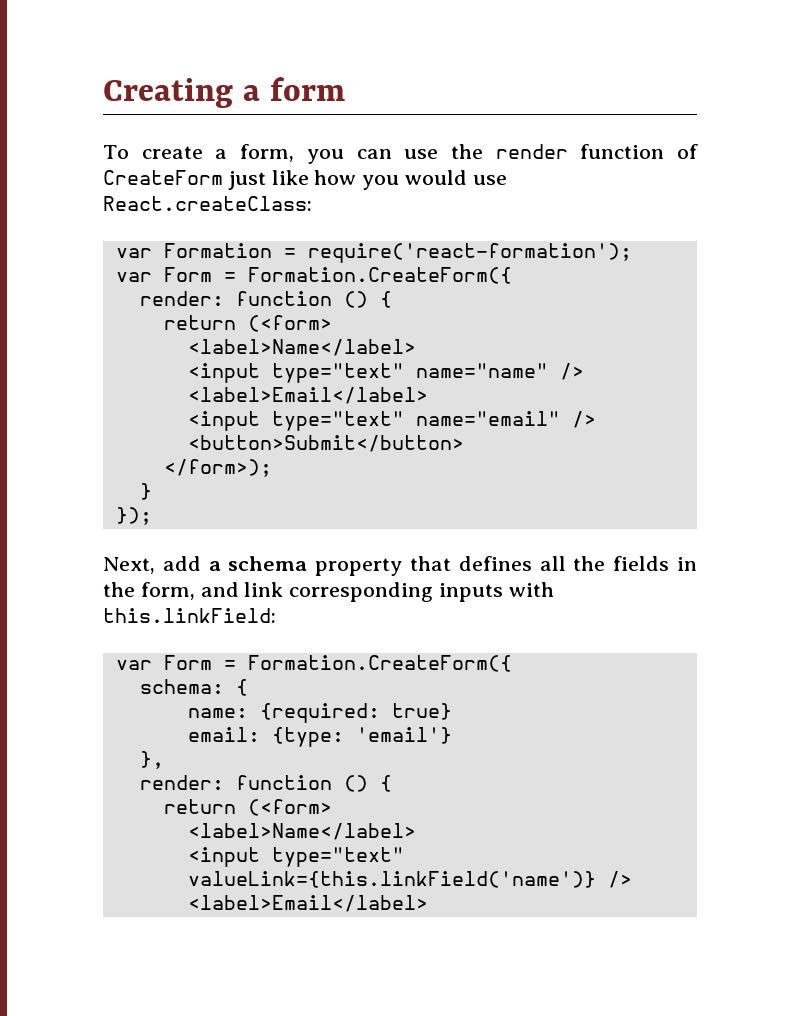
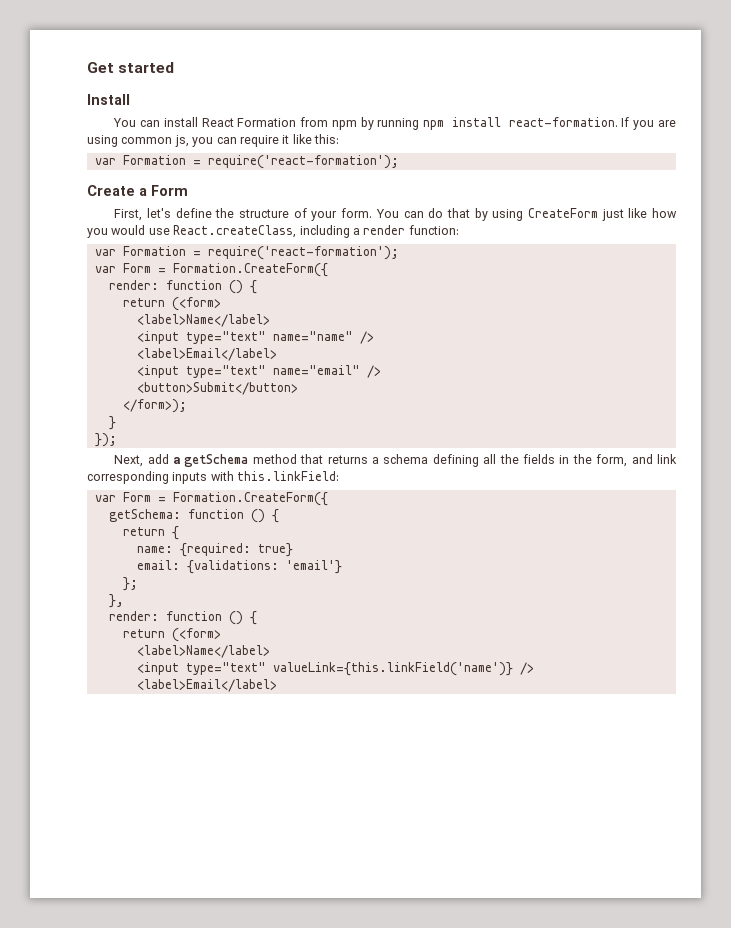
- Creating a form
- To create a form, you can use the render function of CreateForm just like how you would use React.createClass:
+ Get started
+ Install
+ You can install React Formation from npm by running npm install react-formation. If you are using common js, you can require it like this:
+ var Formation = require('react-formation');
+ Create a Form
+ First, let's define the structure of your form. You can do that by using CreateForm just like how you would use React.createClass, including a render function:
- Next, add a schema property that defines all the fields in the form, and link corresponding inputs with this.linkField:
+ Next, add a getSchema method that returns a schema defining all the fields in the form, and link corresponding inputs with this.linkField:
- schema: {
+ getSchema: function () {
+ return {
- email: {type: 'email'}
+ email: {validations: 'email'}
+ };

